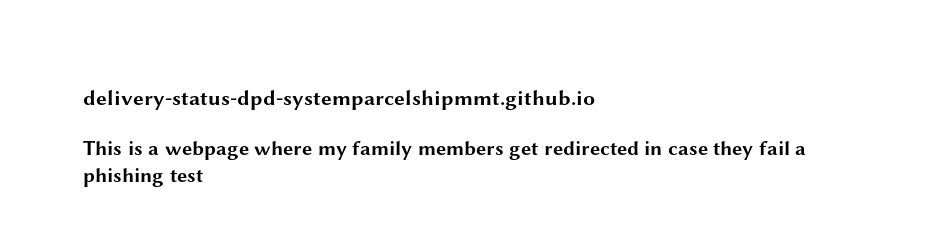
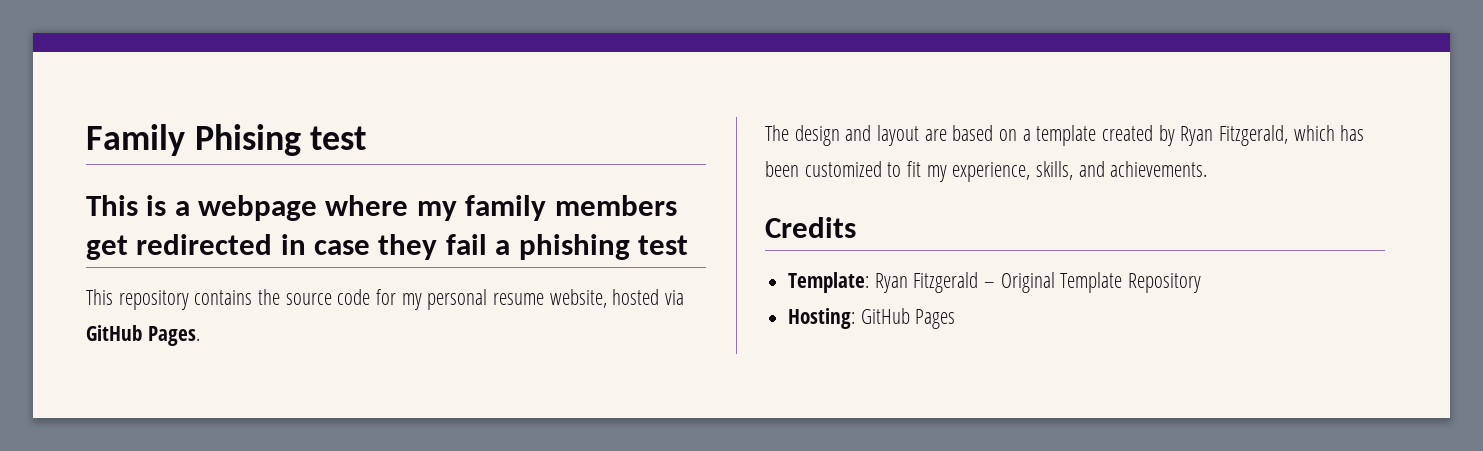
- delivery-status-dpd-systemparcelshipmmt.github.io
+ Family Phising test
+ This repository contains the source code for my personal resume website, hosted via GitHub Pages.
+ The design and layout are based on a template created by Ryan Fitzgerald, which has been customized to fit my experience, skills, and achievements.
+ Credits
+ Template: Ryan Fitzgerald – Original Template Repository
+ Hosting: GitHub Pages

